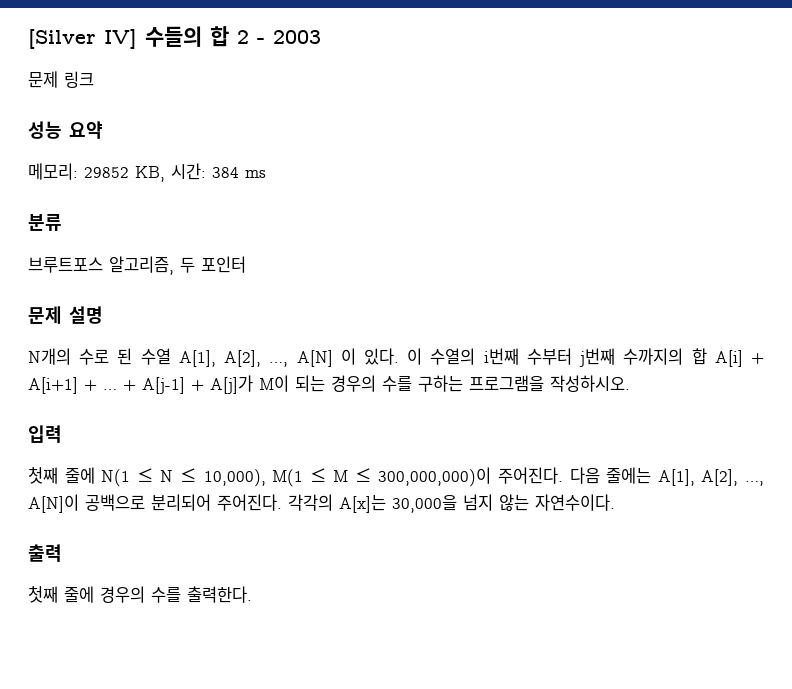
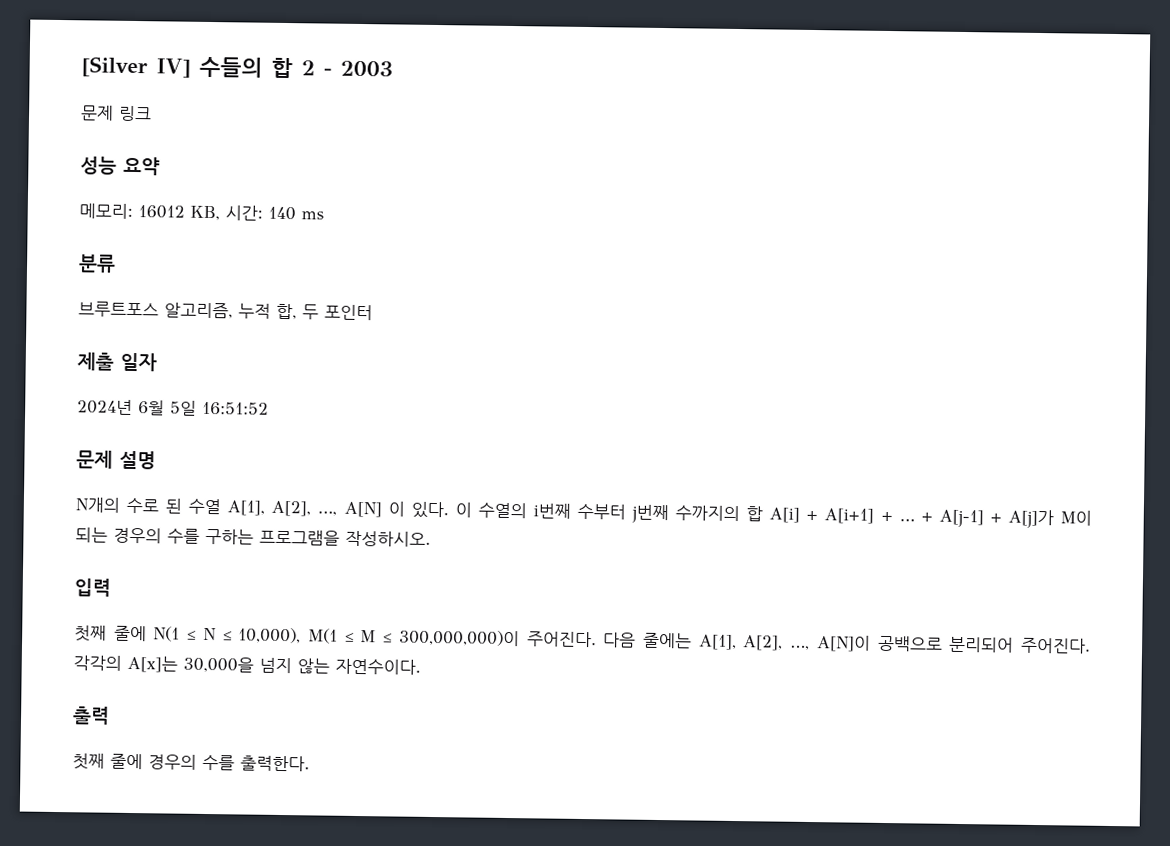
- 메모리: 29852 KB, 시간: 384 ms
+ 메모리: 16012 KB, 시간: 140 ms
- 브루트포스 알고리즘, 두 포인터
+ 브루트포스 알고리즘, 누적 합, 두 포인터
+ 제출 일자
+ 2024년 6월 5일 16:51:52

